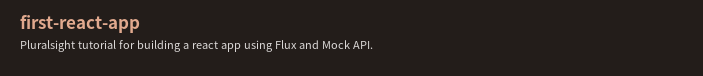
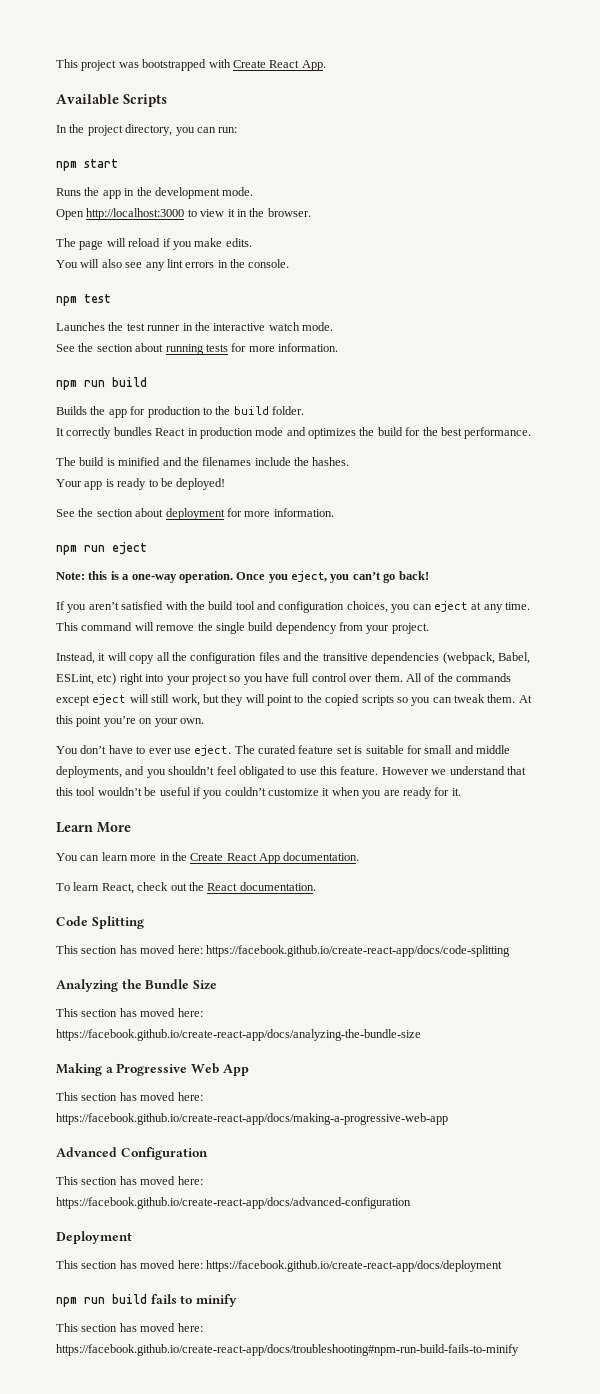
- first-react-app
- Pluralsight tutorial for building a react app using Flux and Mock API.
+ This project was bootstrapped with Create React App.
+ Available Scripts
+ In the project directory, you can run:
+ npm start
+ Runs the app in the development mode.
+ Open http://localhost:3000 to view it in the browser.
+ The page will reload if you make edits.
+ You will also see any lint errors in the console.
+ npm test
+ Launches the test runner in the interactive watch mode.
+ See the section about running tests for more information.
+ npm run build
+ Builds the app for production to the build folder.
+ It correctly bundles React in production mode and optimizes the build for the best performance.
+ The build is minified and the filenames include the hashes.
+ Your app is ready to be deployed!
+ See the section about deployment for more information.
+ npm run eject
+ Note: this is a one-way operation. Once you eject, you can’t go back!
+ If you aren’t satisfied with the build tool and configuration choices, you can eject at any time. This command will remove the single build dependency from your project.
+ Instead, it will copy all the configuration files and the transitive dependencies (webpack, Babel, ESLint, etc) right into your project so you have full control over them. All of the commands except eject will still work, but they will point to the copied scripts so you can tweak them. At this point you’re on your own.
+ You don’t have to ever use eject. The curated feature set is suitable for small and middle deployments, and you shouldn’t feel obligated to use this feature. However we understand that this tool wouldn’t be useful if you couldn’t customize it when you are ready for it.
+ Learn More
+ You can learn more in the Create React App documentation.
+ To learn React, check out the React documentation.
+ Code Splitting
+ This section has moved here: https://facebook.github.io/create-react-app/docs/code-splitting
+ Analyzing the Bundle Size
+ This section has moved here: https://facebook.github.io/create-react-app/docs/analyzing-the-bundle-size
+ Making a Progressive Web App
+ This section has moved here: https://facebook.github.io/create-react-app/docs/making-a-progressive-web-app
+ Advanced Configuration
+ This section has moved here: https://facebook.github.io/create-react-app/docs/advanced-configuration
+ Deployment
+ This section has moved here: https://facebook.github.io/create-react-app/docs/deployment
+ npm run build fails to minify
+ This section has moved here: https://facebook.github.io/create-react-app/docs/troubleshooting#npm-run-build-fails-to-minify

